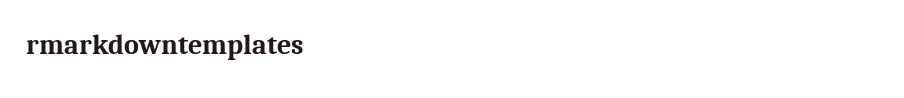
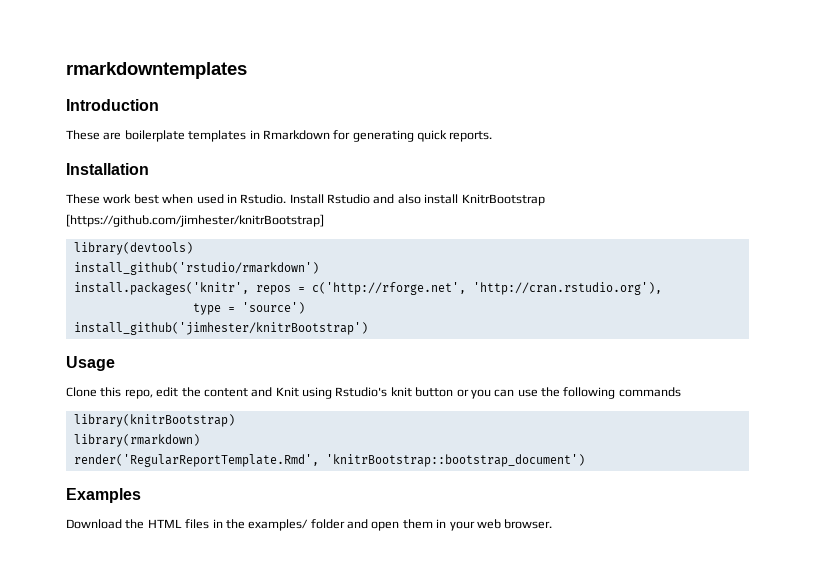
+ Introduction
+ These are boilerplate templates in Rmarkdown for generating quick reports.
+ Installation
+ These work best when used in Rstudio. Install Rstudio and also install KnitrBootstrap [https://github.com/jimhester/knitrBootstrap]
+ library(devtools)
+ install_github('rstudio/rmarkdown')
+ install.packages('knitr', repos = c('http://rforge.net', 'http://cran.rstudio.org'),
+ type = 'source')
+ install_github('jimhester/knitrBootstrap')
+ Usage
+ Clone this repo, edit the content and Knit using Rstudio's knit button or you can use the following commands
+ library(knitrBootstrap)
+ library(rmarkdown)
+ render('RegularReportTemplate.Rmd', 'knitrBootstrap::bootstrap_document')
+ Examples
+ Download the HTML files in the examples/ folder and open them in your web browser.

